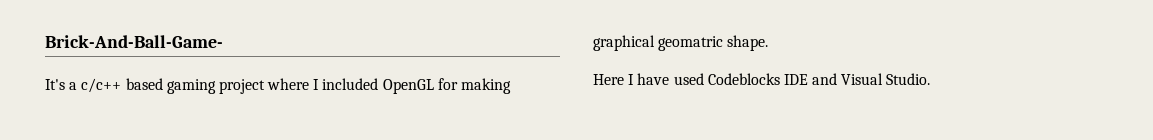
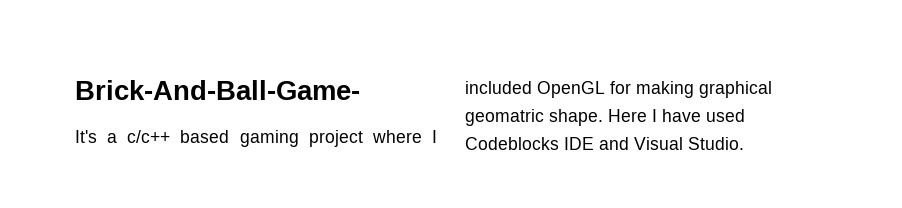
- It's a c/c++ based gaming project where I included OpenGL for making graphical geomatric shape.
- Here I have used Codeblocks IDE and Visual Studio.
+ It's a c/c++ based gaming project where I included OpenGL for making graphical geomatric shape. Here I have used Codeblocks IDE and Visual Studio.

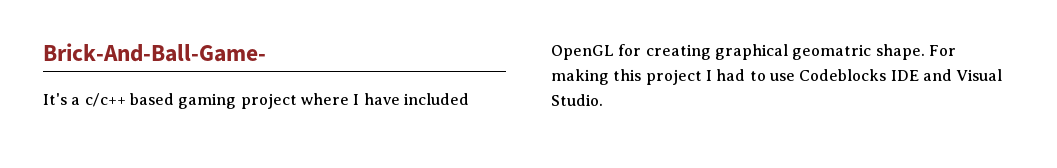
- It's a c/c++ based gaming project where I included OpenGL for making graphical geomatric shape.
+ It's a c/c++ based gaming project where I have included OpenGL for creating graphical geomatric shape.
- Here I have used Codeblocks IDE and Visual Studio.
+ For making this project I had to use Codeblocks IDE and Visual Studio.

